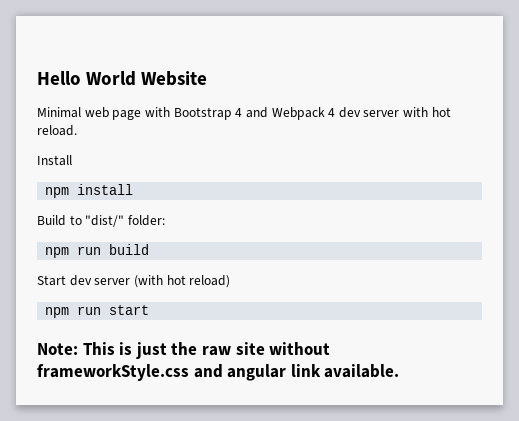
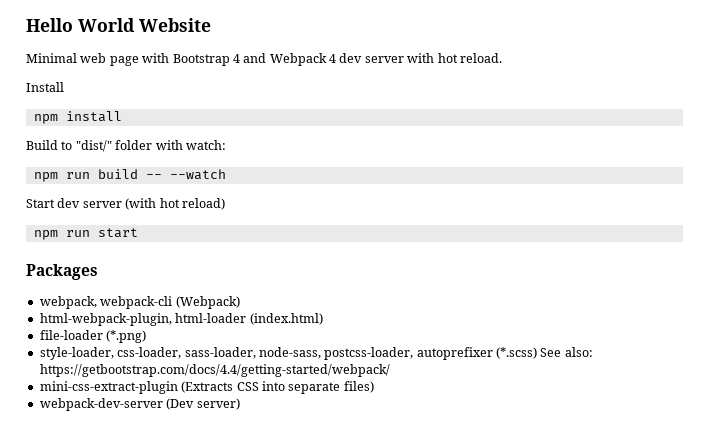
- Build to "dist/" folder:
+ Build to "dist/" folder with watch:
- npm run build
+ npm run build -- --watch
- Note: This is just the raw site without frameworkStyle.css and angular link available.
+ Packages
+ webpack, webpack-cli (Webpack)
+ html-webpack-plugin, html-loader (index.html)
+ file-loader (*.png)
+ style-loader, css-loader, sass-loader, node-sass, postcss-loader, autoprefixer (*.scss) See also: https://getbootstrap.com/docs/4.4/getting-started/webpack/
+ mini-css-extract-plugin (Extracts CSS into separate files)
+ webpack-dev-server (Dev server)

